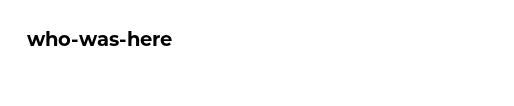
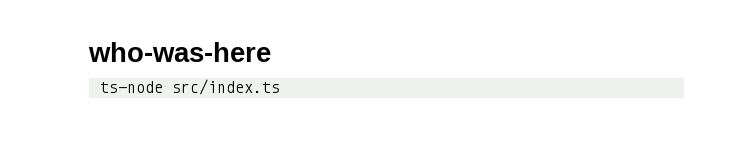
+ ts-node src/index.ts

